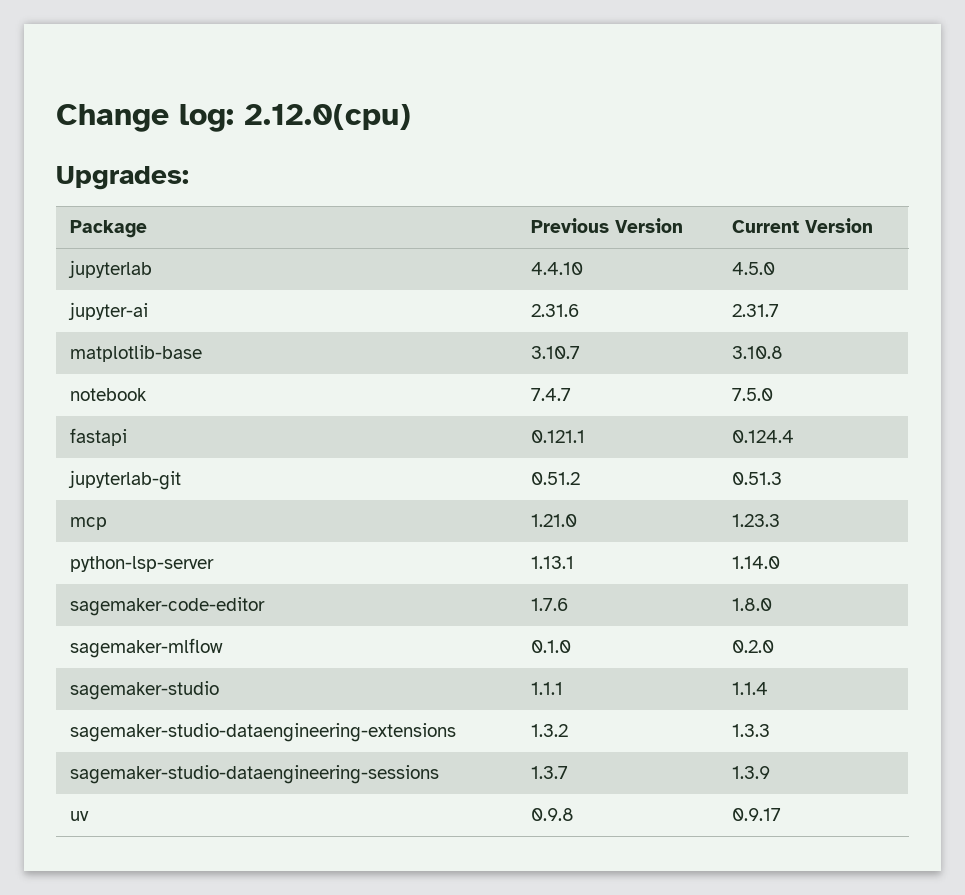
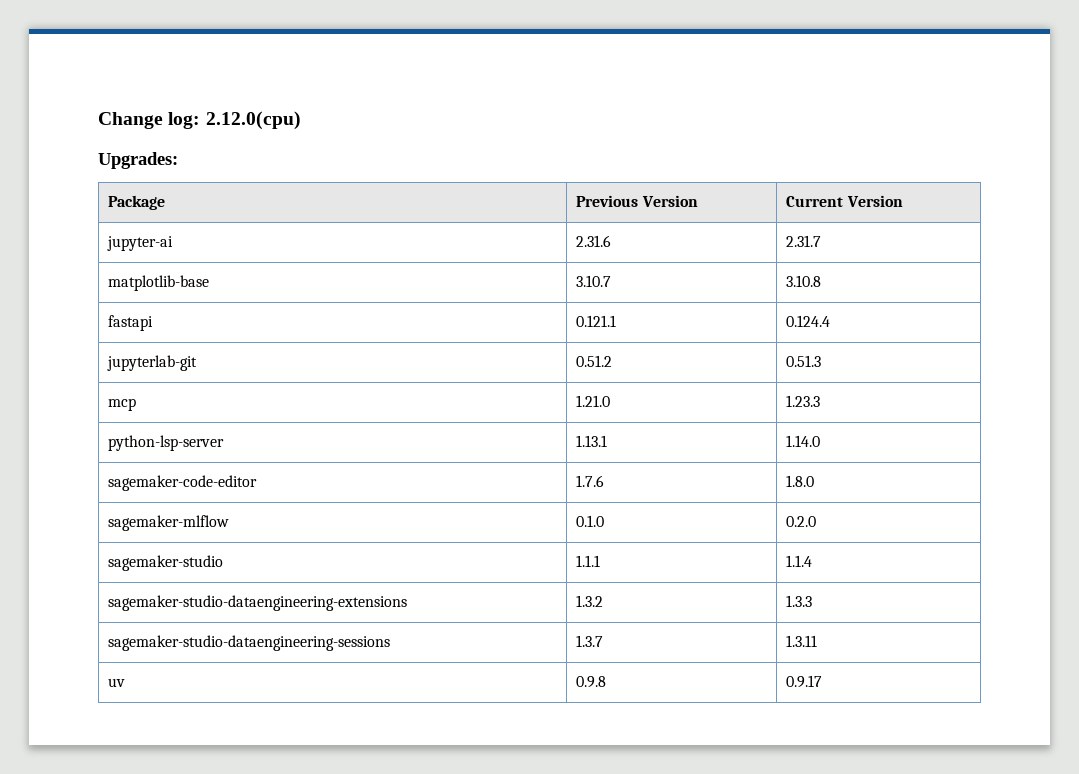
- jupyterlab | 4.4.10 | 4.5.0
- notebook | 7.4.7 | 7.5.0
- sagemaker-studio-dataengineering-sessions | 1.3.7 | 1.3.9
+ sagemaker-studio-dataengineering-sessions | 1.3.7 | 1.3.11

